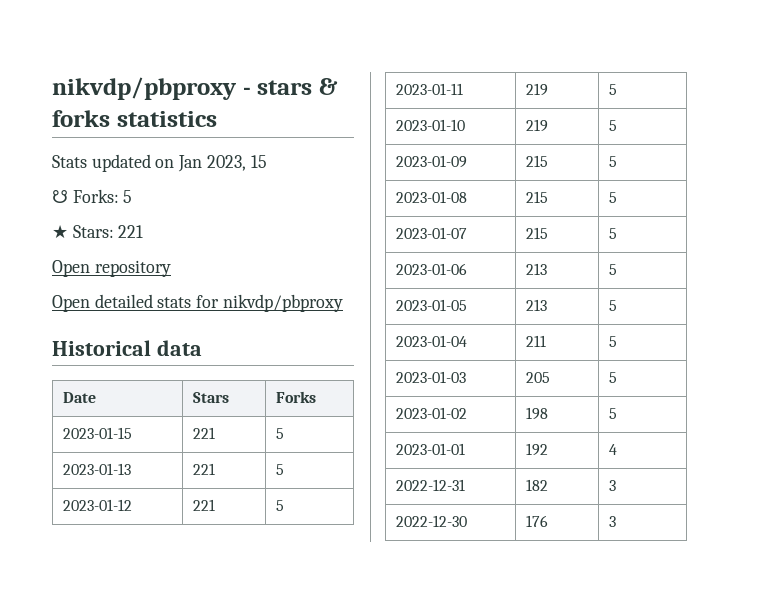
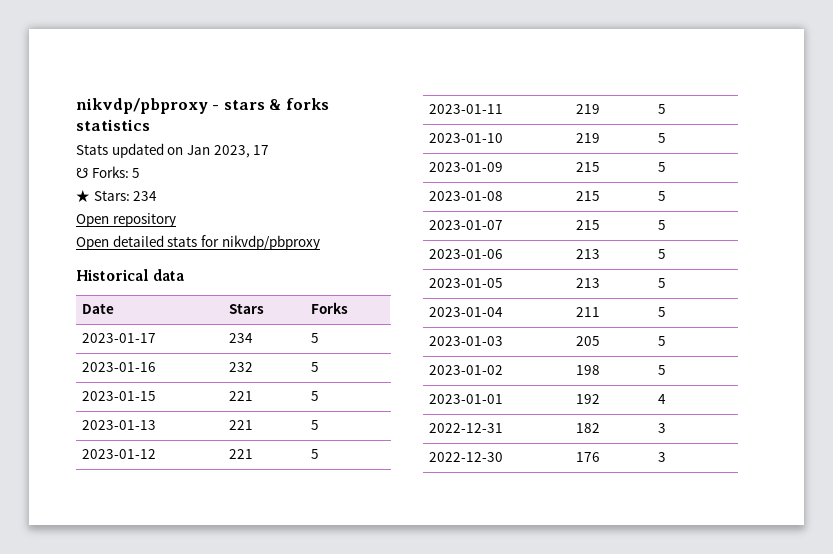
- Stats updated on Jan 2023, 15
+ Stats updated on Jan 2023, 17
- ★ Stars: 221
+ ★ Stars: 234
+ 2023-01-17 | 234 | 5
+ 2023-01-16 | 232 | 5

